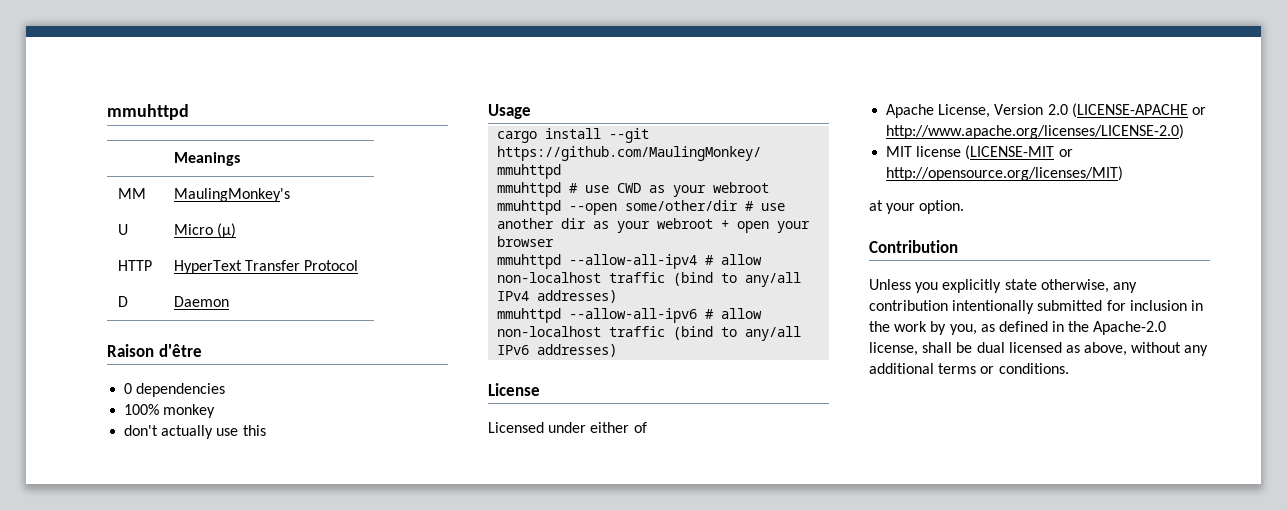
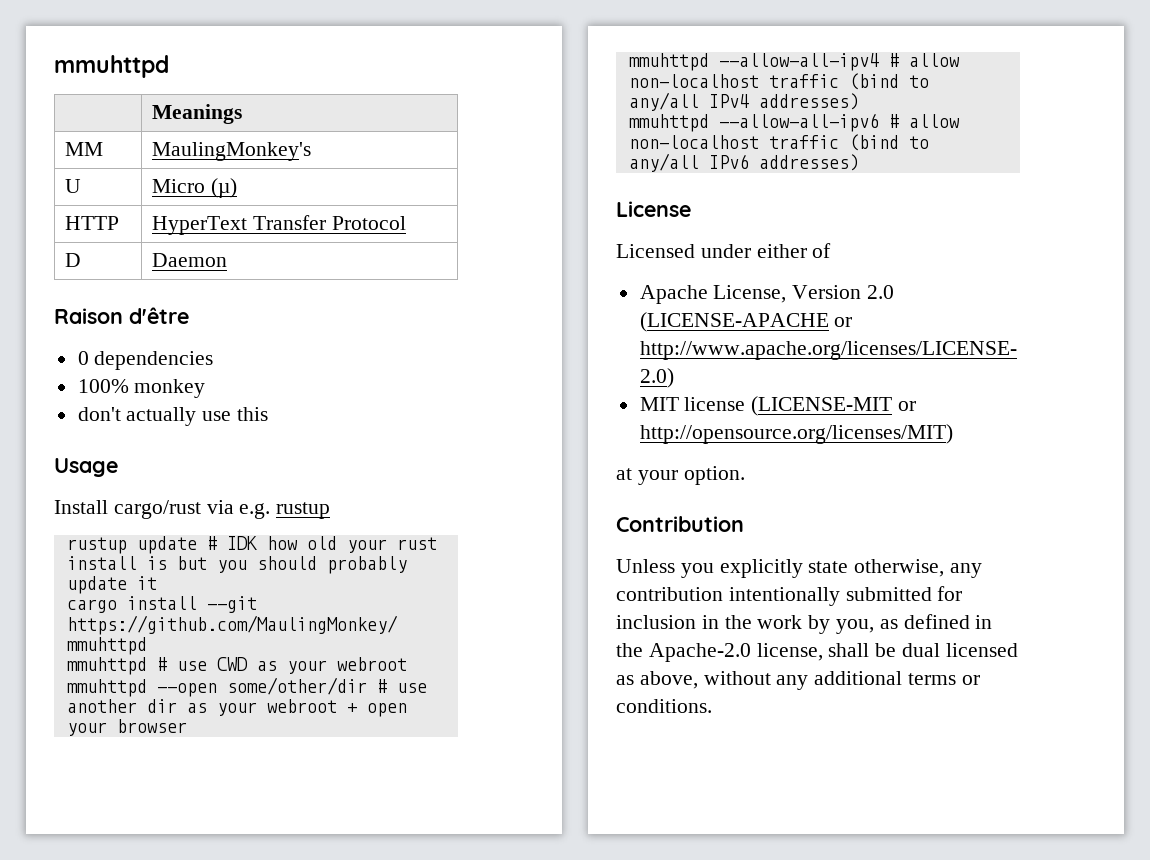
+ Install cargo/rust via e.g. rustup
+ rustup update # IDK how old your rust install is but you should probably update it

